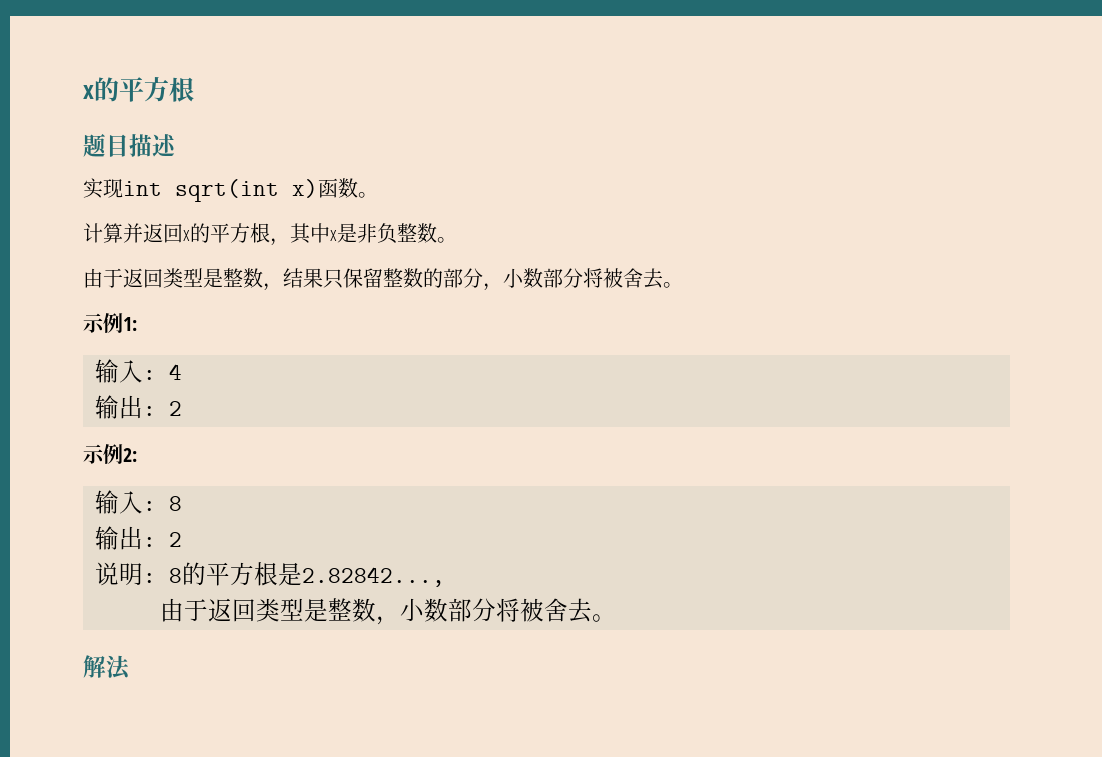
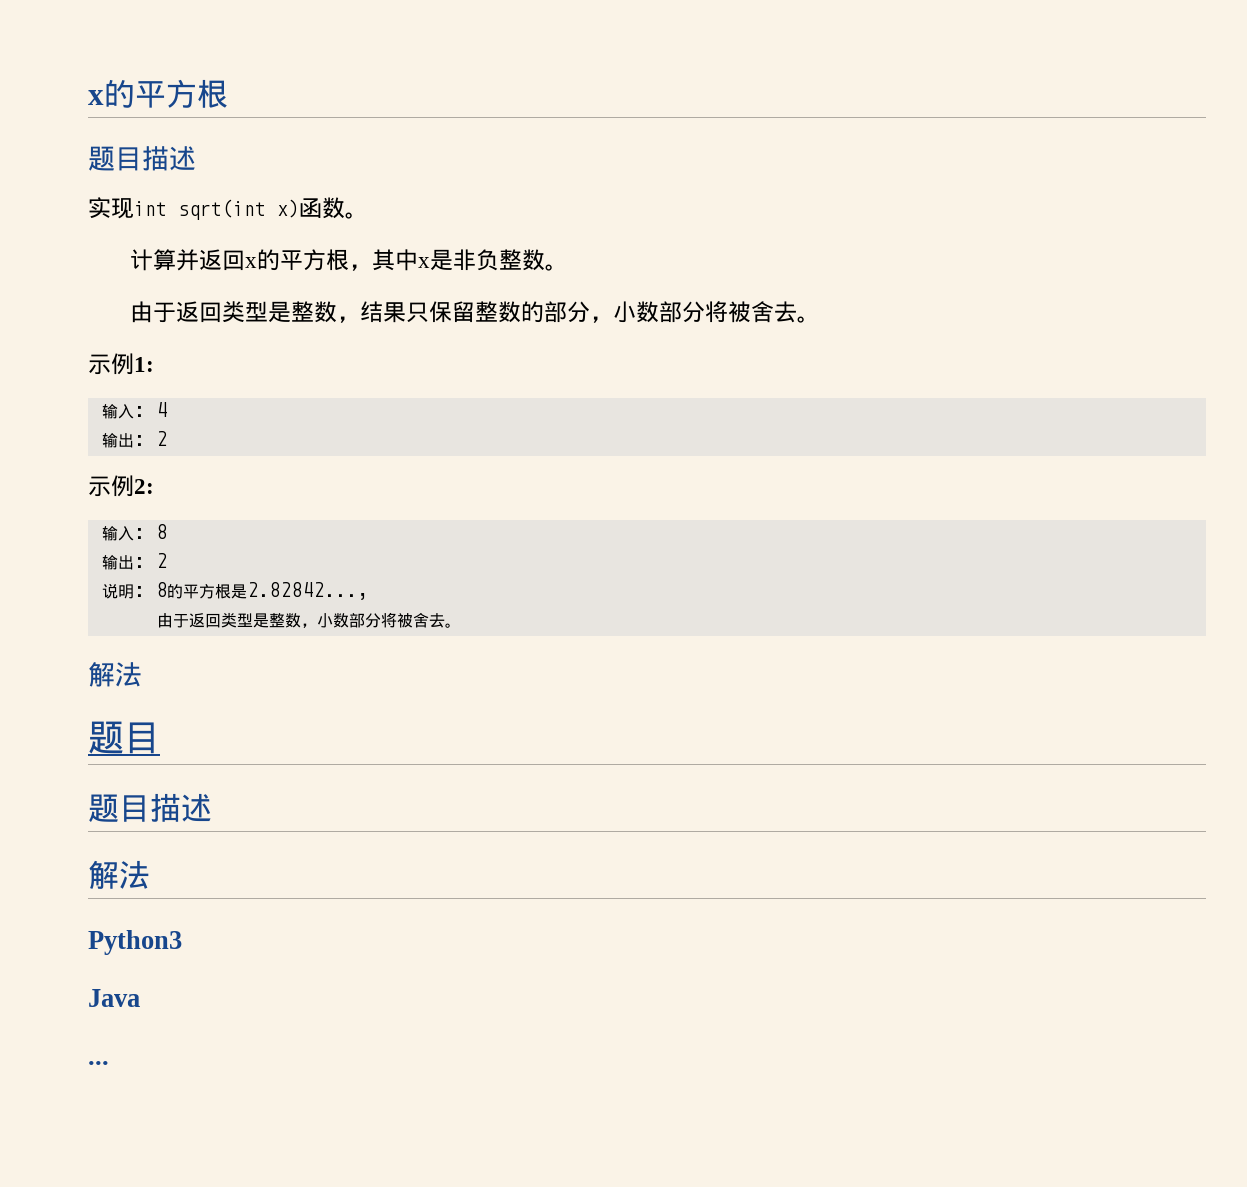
  由于返回类型是整数，小数部分将被舍去。
  解法
+ 题目
+ 题目描述
+ 解法
+ Python3
+ Java
+ ...

